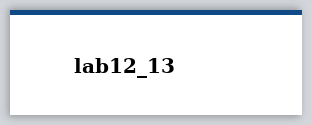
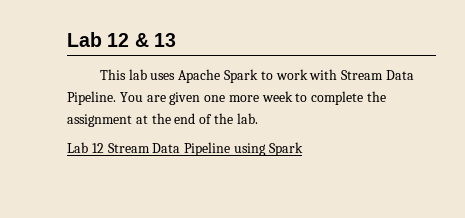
- lab12_13
+ Lab 12 & 13
+ This lab uses Apache Spark to work with Stream Data Pipeline. You are given one more week to complete the assignment at the end of the lab.
+ Lab 12 Stream Data Pipeline using Spark

